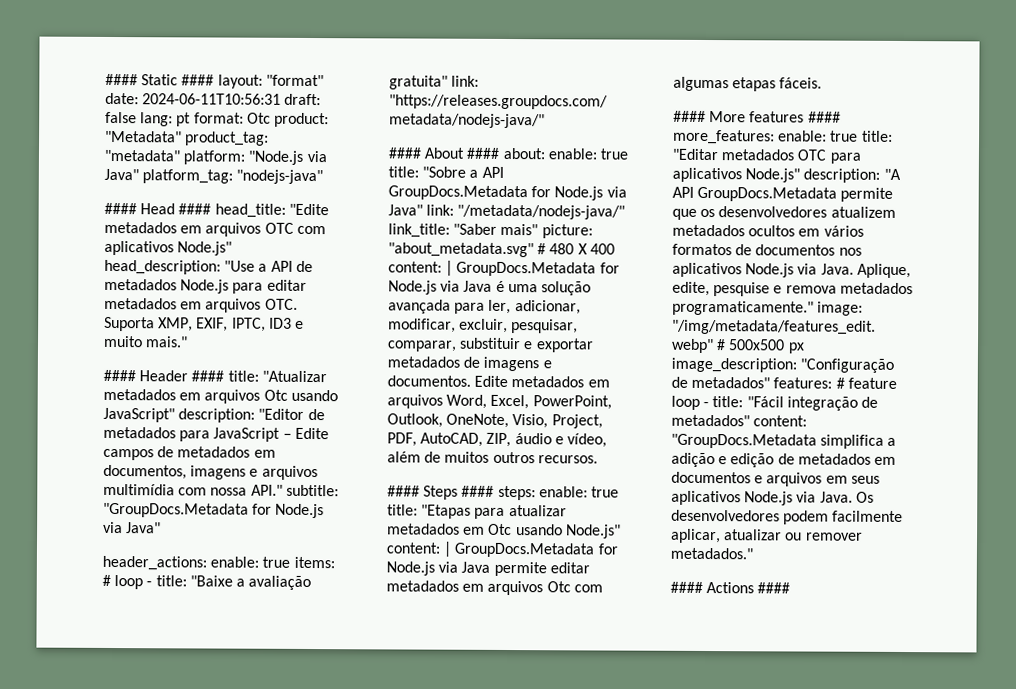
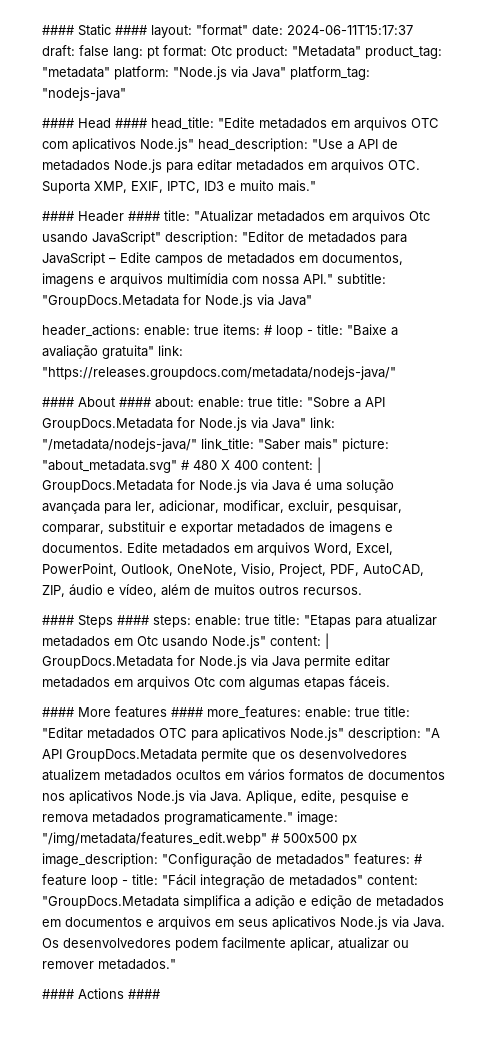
- #### Static #### layout: "format" date: 2024-06-11T10:56:31 draft: false lang: pt format: Otc product: "Metadata" product_tag: "metadata" platform: "Node.js via Java" platform_tag: "nodejs-java"
+ #### Static #### layout: "format" date: 2024-06-11T15:17:37 draft: false lang: pt format: Otc product: "Metadata" product_tag: "metadata" platform: "Node.js via Java" platform_tag: "nodejs-java"

